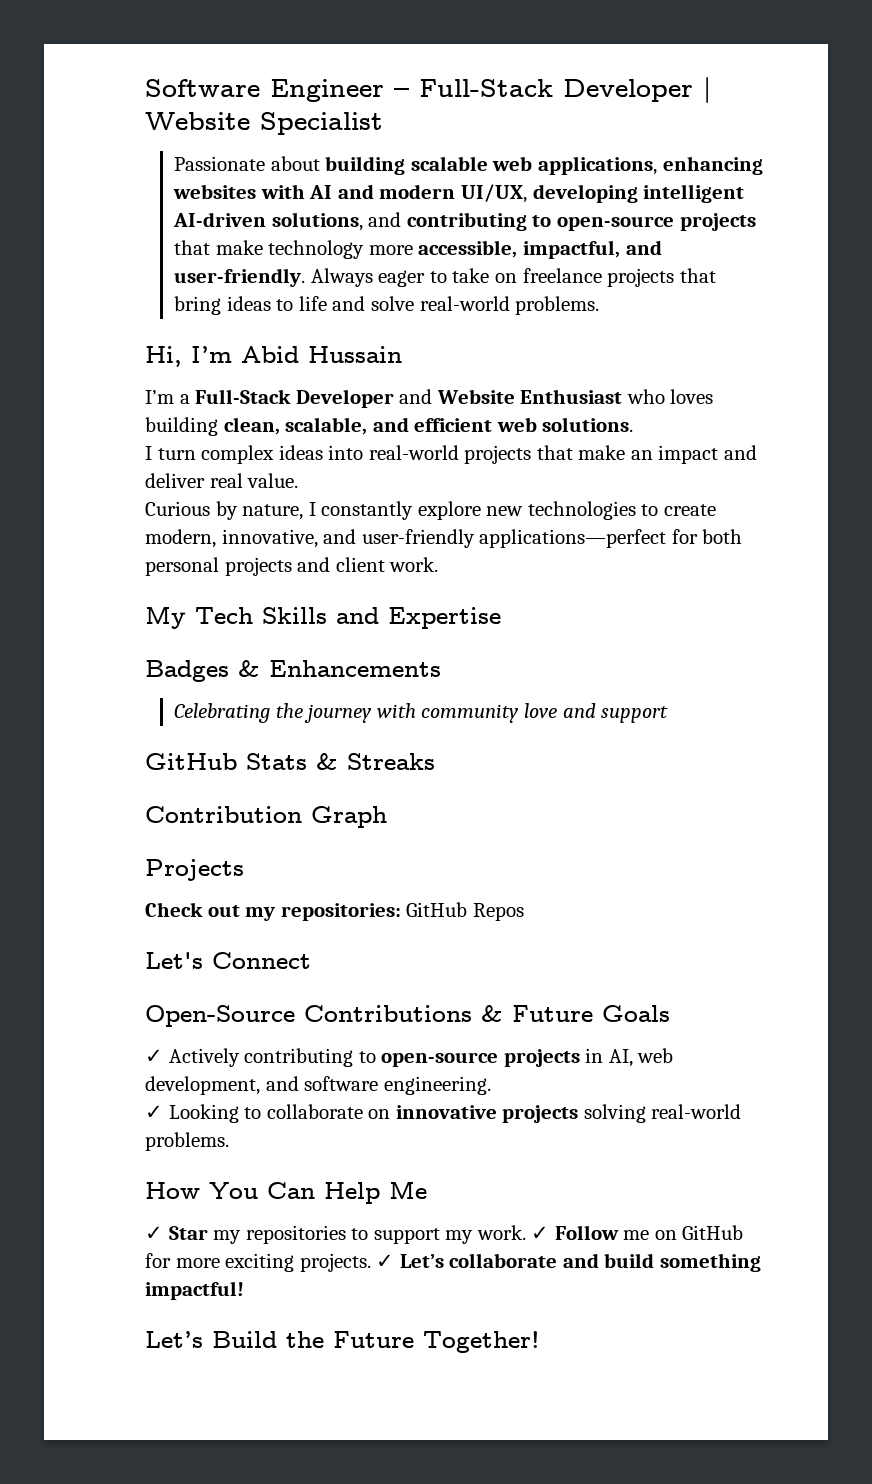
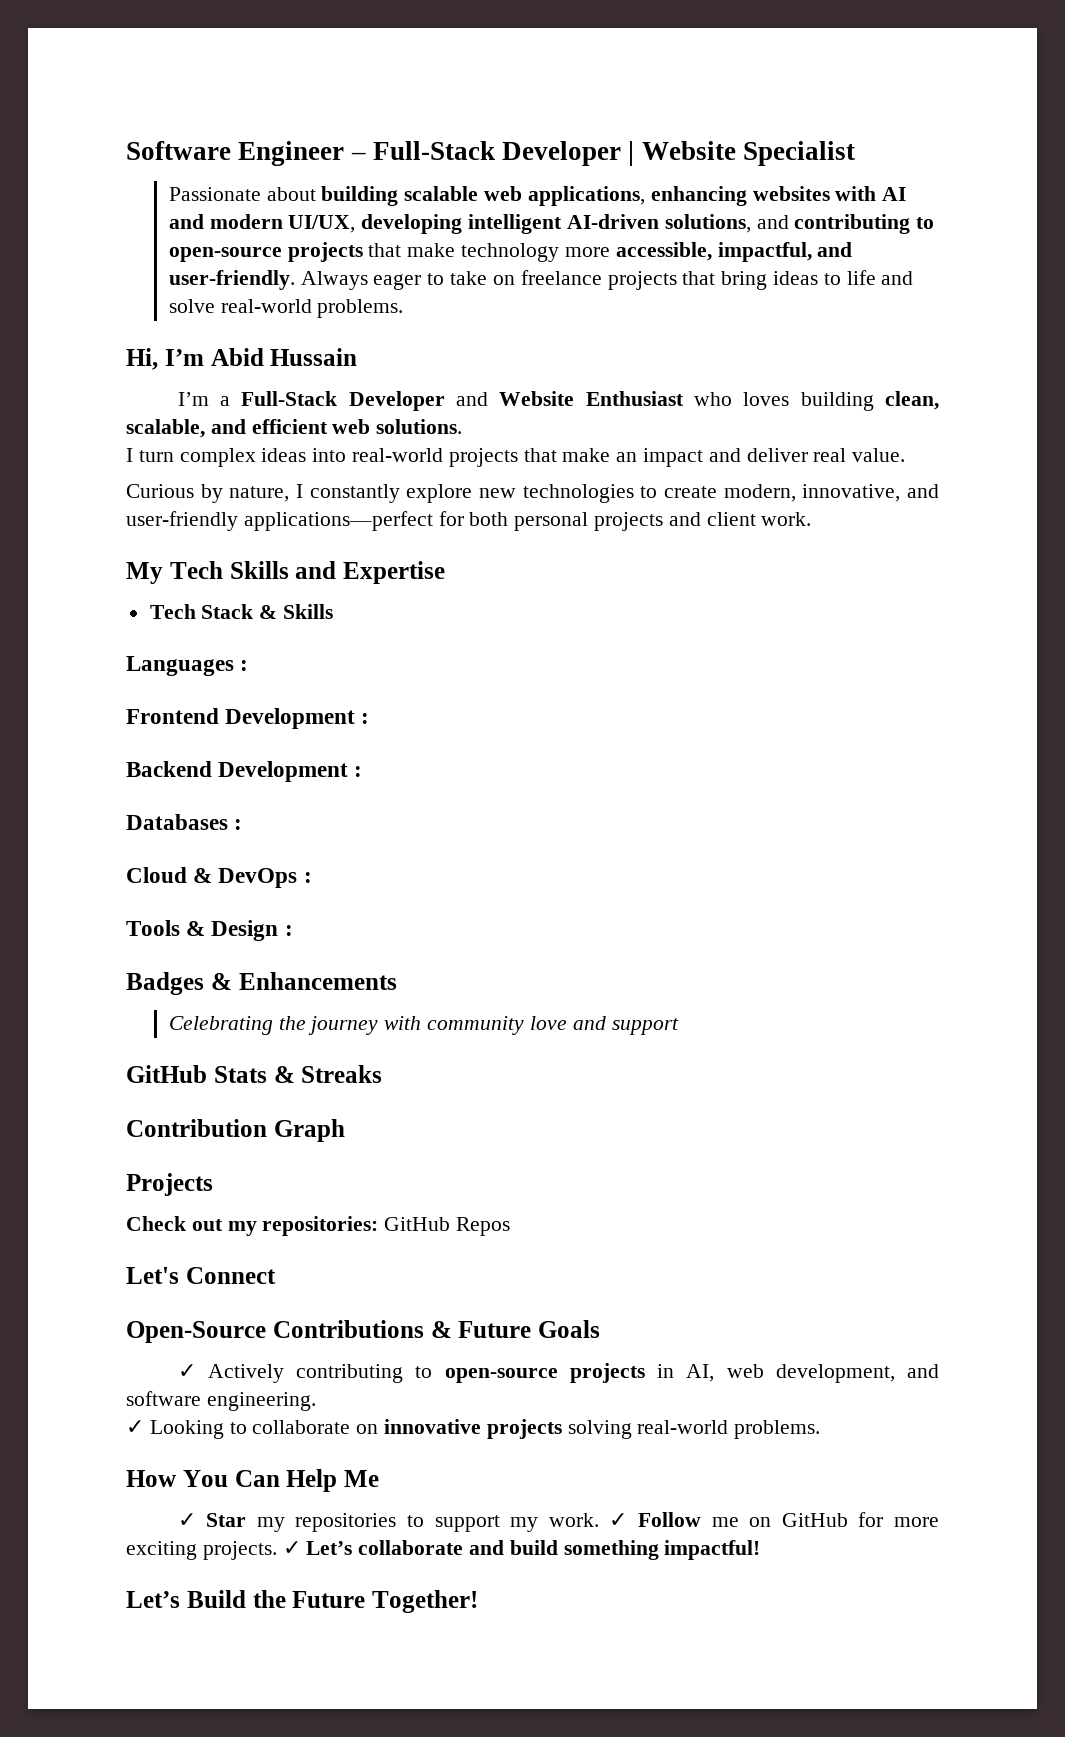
+ Tech Stack & Skills
+ Languages :
+ Frontend Development :
+ Backend Development :
+ Databases :
+ Cloud & DevOps :
+ Tools & Design :

